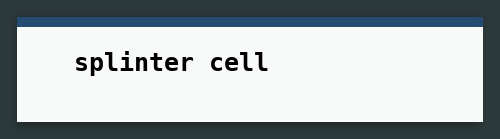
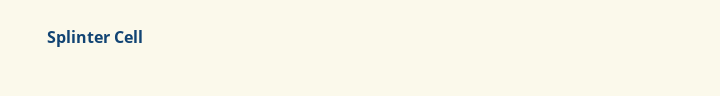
- splinter cell
+ Splinter Cell

